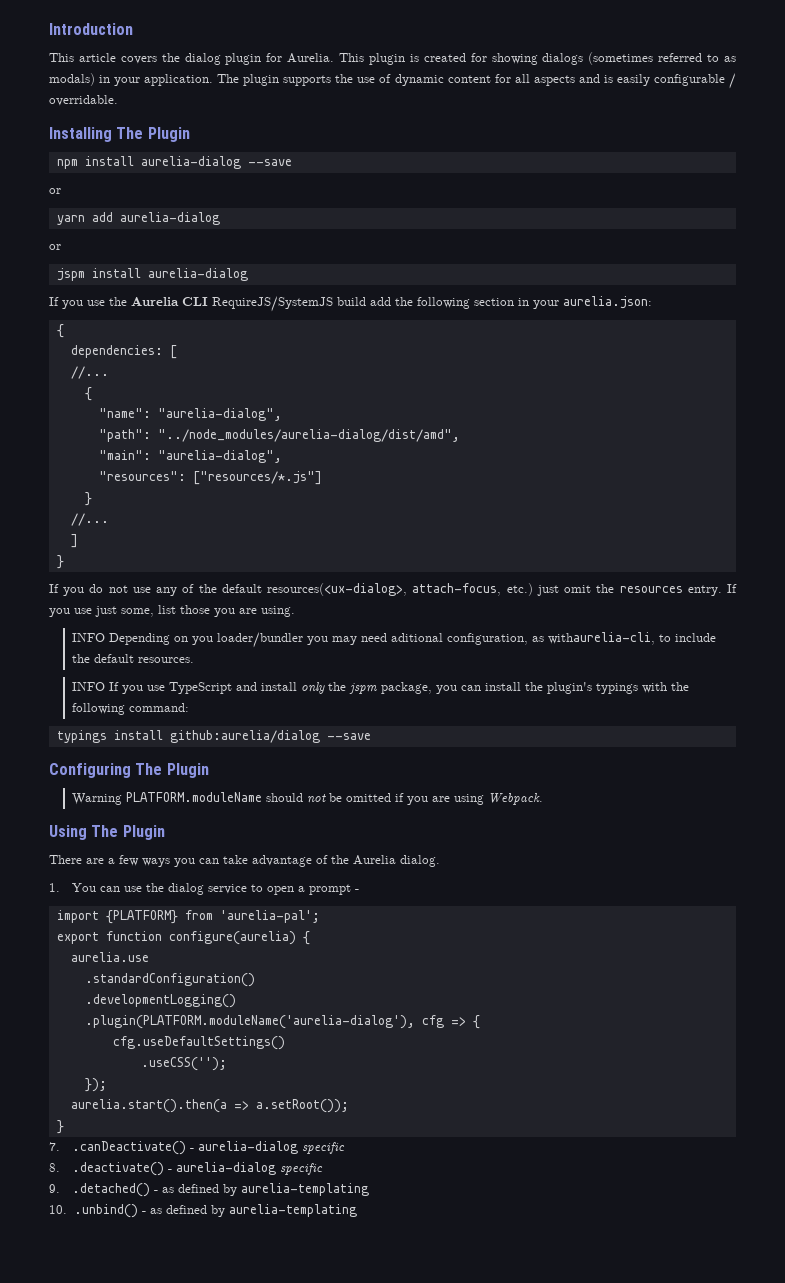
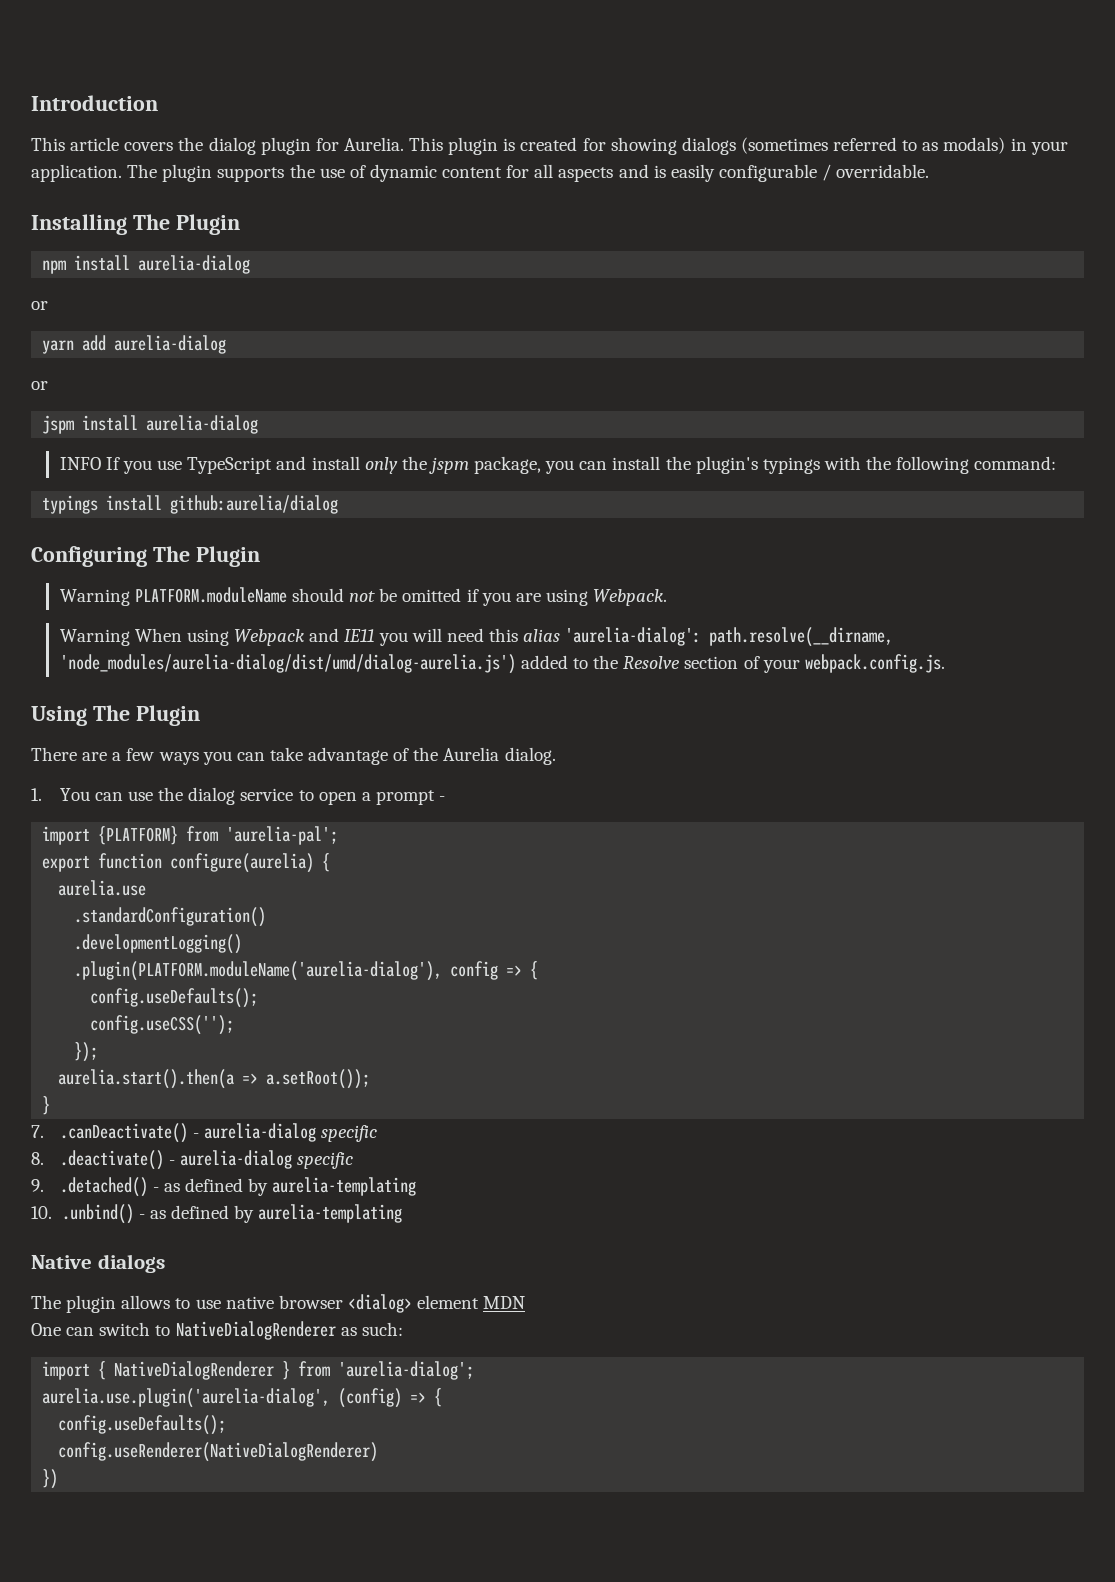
- npm install aurelia-dialog --save
+ npm install aurelia-dialog
- If you use the Aurelia CLI RequireJS/SystemJS build add the following section in your aurelia.json:
- {
- dependencies: [
- //...
- {
- "name": "aurelia-dialog",
- "path": "../node_modules/aurelia-dialog/dist/amd",
- "main": "aurelia-dialog",
- "resources": ["resources/*.js"]
- }
- //...
- ]
- }
- If you do not use any of the default resources(<ux-dialog>, attach-focus, etc.) just omit the resources entry. If you use just some, list those you are using.
- INFO Depending on you loader/bundler you may need aditional configuration, as withaurelia-cli, to include the default resources.
- typings install github:aurelia/dialog --save
+ typings install github:aurelia/dialog
+ Warning When using Webpack and IE11 you will need this alias 'aurelia-dialog': path.resolve(__dirname, 'node_modules/aurelia-dialog/dist/umd/dialog-aurelia.js') added to the Resolve section of your webpack.config.js.
- .plugin(PLATFORM.moduleName('aurelia-dialog'), cfg => {
- cfg.useDefaultSettings()
- .useCSS('');
+ .plugin(PLATFORM.moduleName('aurelia-dialog'), config => {
+ config.useDefaults();
+ config.useCSS('');
+ Native dialogs
+ The plugin allows to use native browser <dialog> element MDN
+ One can switch to NativeDialogRenderer as such:
+ import { NativeDialogRenderer } from 'aurelia-dialog';
+ aurelia.use.plugin('aurelia-dialog', (config) => {
+ config.useDefaults();
+ config.useRenderer(NativeDialogRenderer)
+ })

